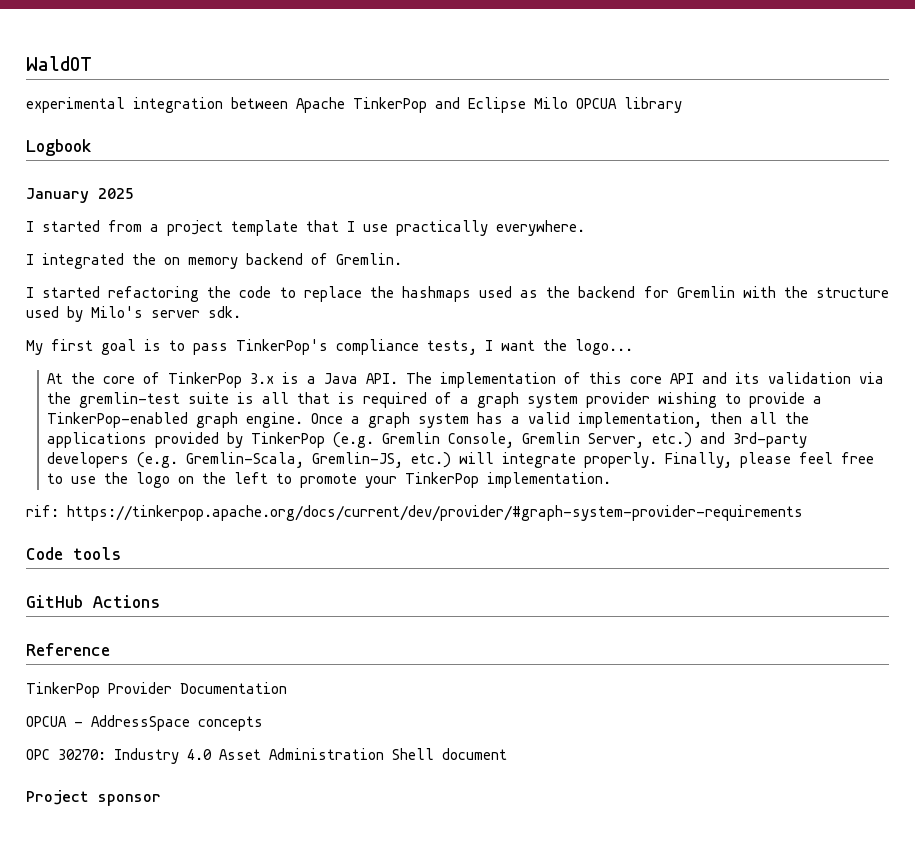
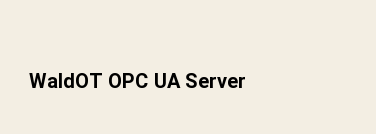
- WaldOT
- experimental integration between Apache TinkerPop and Eclipse Milo OPCUA library
- Logbook
- January 2025
- I started from a project template that I use practically everywhere.
- I integrated the on memory backend of Gremlin.
- I started refactoring the code to replace the hashmaps used as the backend for Gremlin with the structure used by Milo's server sdk.
- My first goal is to pass TinkerPop's compliance tests, I want the logo...
- At the core of TinkerPop 3.x is a Java API. The implementation of this core API and its validation via the gremlin-test suite is all that is required of a graph system provider wishing to provide a TinkerPop-enabled graph engine. Once a graph system has a valid implementation, then all the applications provided by TinkerPop (e.g. Gremlin Console, Gremlin Server, etc.) and 3rd-party developers (e.g. Gremlin-Scala, Gremlin-JS, etc.) will integrate properly. Finally, please feel free to use the logo on the left to promote your TinkerPop implementation.
- rif: https://tinkerpop.apache.org/docs/current/dev/provider/#graph-system-provider-requirements
- Code tools
- GitHub Actions
- Reference
- TinkerPop Provider Documentation
- OPCUA - AddressSpace concepts
- OPC 30270: Industry 4.0 Asset Administration Shell document
- Project sponsor
+ WaldOT OPC UA Server

